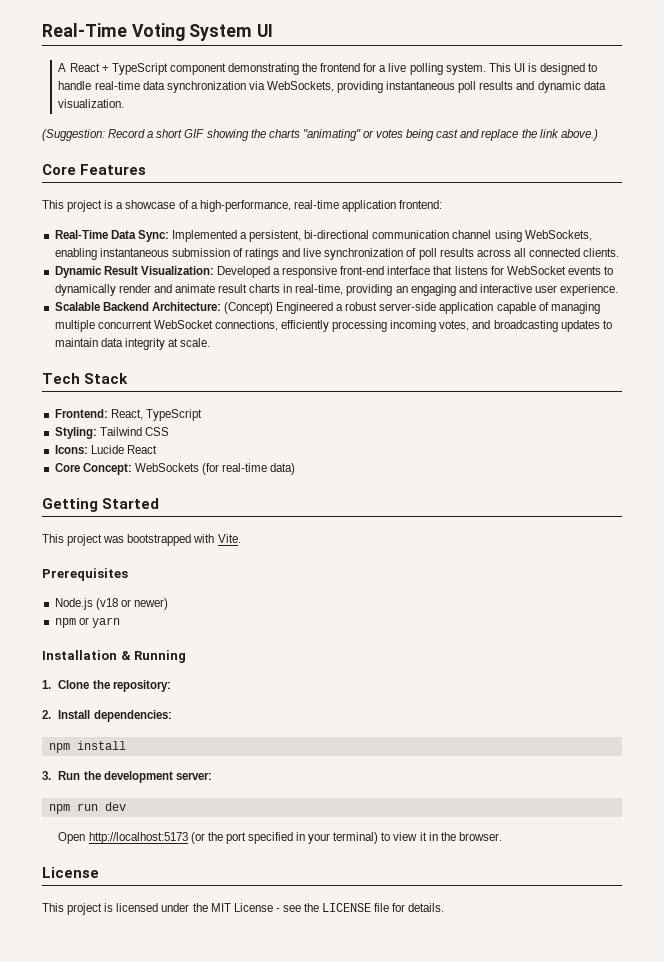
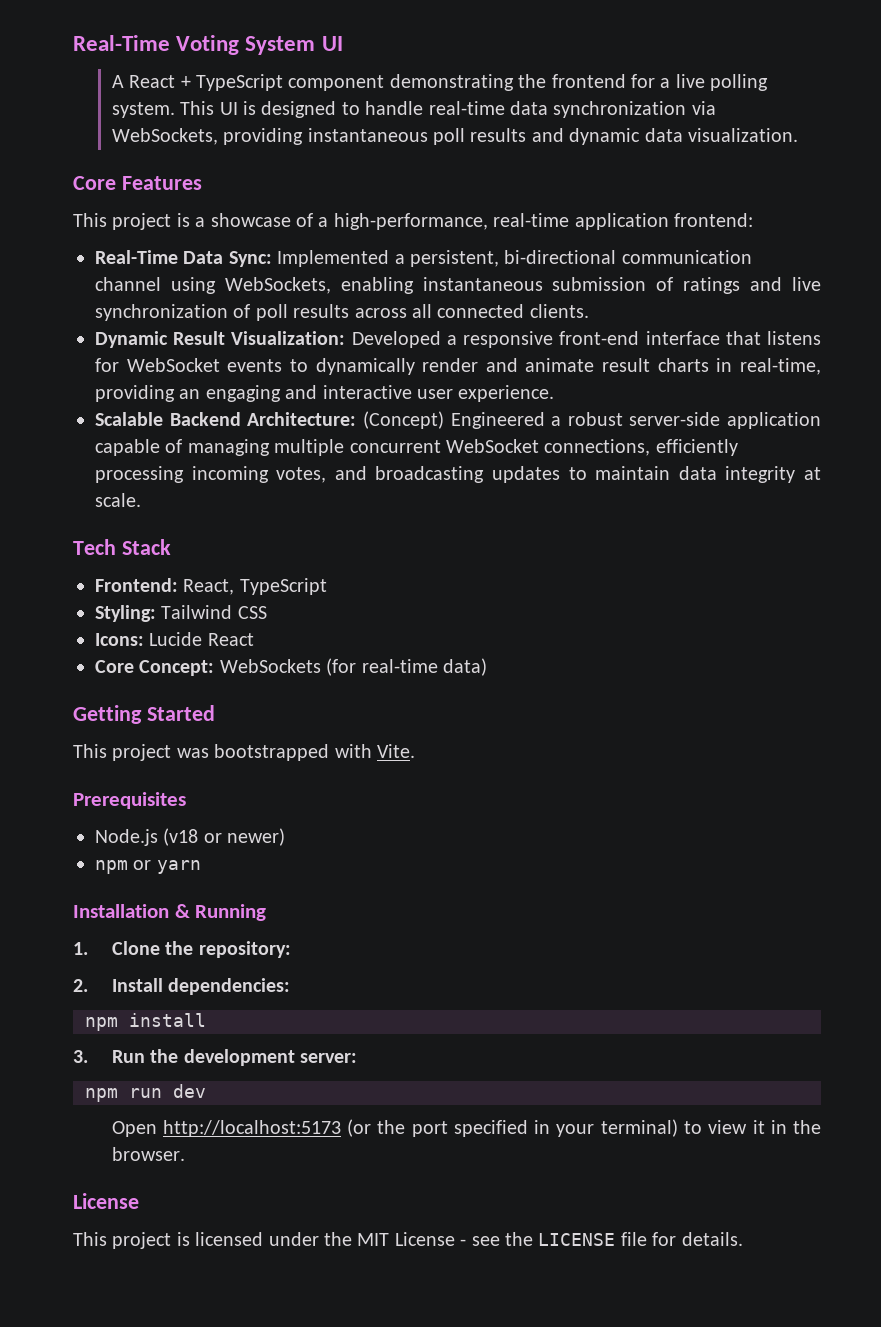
- (Suggestion: Record a short GIF showing the charts "animating" or votes being cast and replace the link above.)

